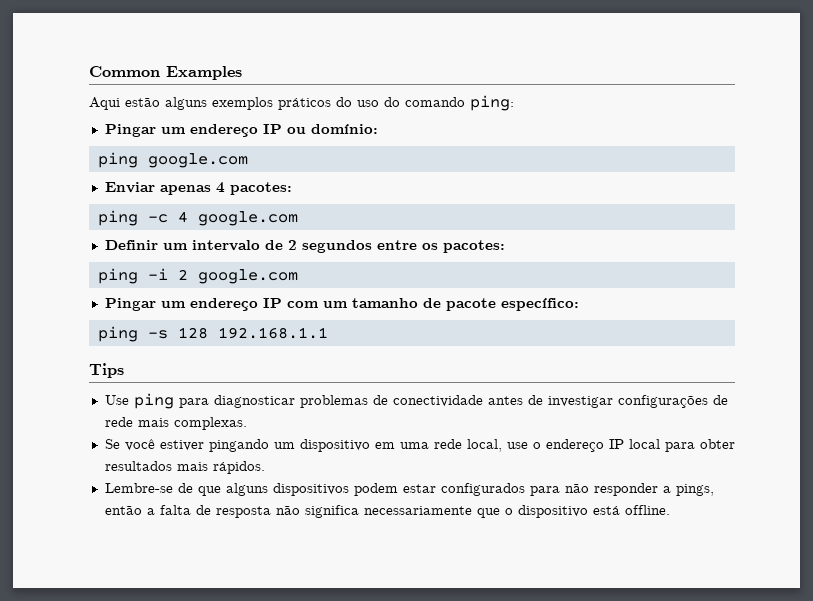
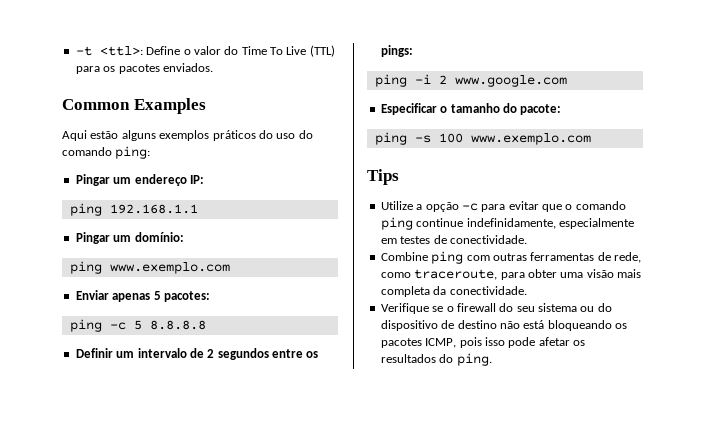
+ -t <ttl>: Define o valor do Time To Live (TTL) para os pacotes enviados.
- Pingar um endereço IP ou domínio:
+ Pingar um endereço IP:
+ ping 192.168.1.1
+ Pingar um domínio:
- ping google.com
+ ping www.exemplo.com
- Enviar apenas 4 pacotes:
+ Enviar apenas 5 pacotes:
- ping -c 4 google.com
+ ping -c 5 8.8.8.8
- Definir um intervalo de 2 segundos entre os pacotes:
+ Definir um intervalo de 2 segundos entre os pings:
- ping -i 2 google.com
- Pingar um endereço IP com um tamanho de pacote específico:
+ ping -i 2 www.google.com
+ Especificar o tamanho do pacote:
- ping -s 128 192.168.1.1
+ ping -s 100 www.exemplo.com
- Use ping para diagnosticar problemas de conectividade antes de investigar configurações de rede mais complexas.
- Se você estiver pingando um dispositivo em uma rede local, use o endereço IP local para obter resultados mais rápidos.
- Lembre-se de que alguns dispositivos podem estar configurados para não responder a pings, então a falta de resposta não significa necessariamente que o dispositivo está offline.
+ Utilize a opção -c para evitar que o comando ping continue indefinidamente, especialmente em testes de conectividade.
+ Combine ping com outras ferramentas de rede, como traceroute, para obter uma visão mais completa da conectividade.
+ Verifique se o firewall do seu sistema ou do dispositivo de destino não está bloqueando os pacotes ICMP, pois isso pode afetar os resultados do ping.

